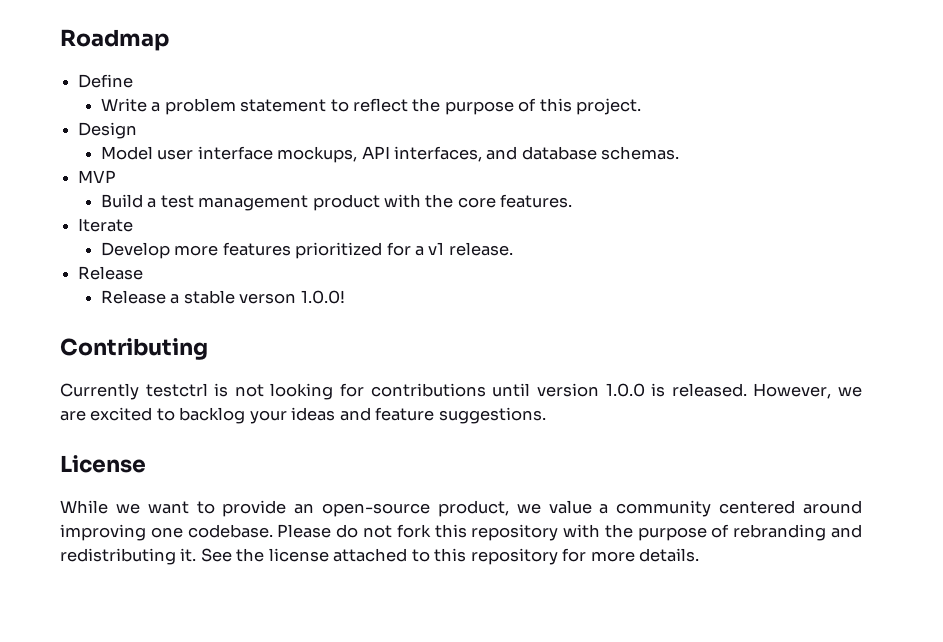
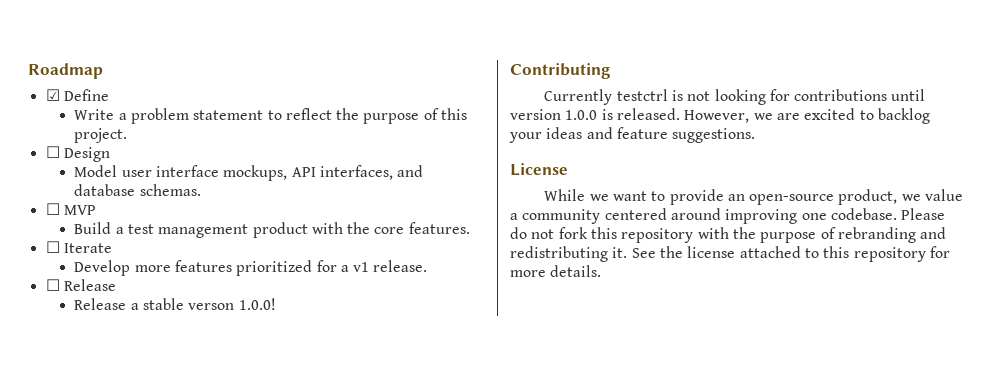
- Define
+ ☑ Define
- Design
+ ☐ Design
- MVP
+ ☐ MVP
- Iterate
+ ☐ Iterate
  Develop more features prioritized for a v1 release.
- Release
+ ☐ Release

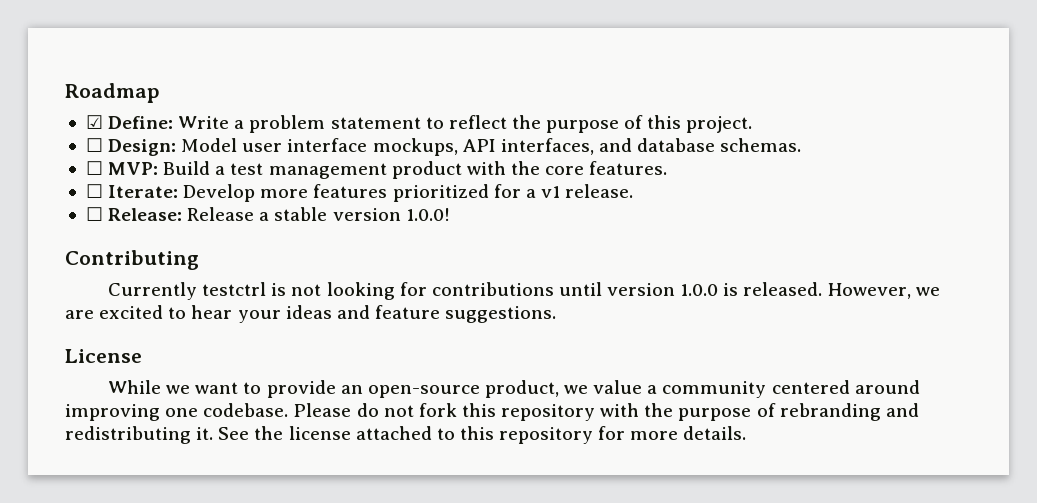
- ☑ Define
- Write a problem statement to reflect the purpose of this project.
+ ☑ Define: Write a problem statement to reflect the purpose of this project.
- ☐ Design
- Model user interface mockups, API interfaces, and database schemas.
+ ☐ Design: Model user interface mockups, API interfaces, and database schemas.
- ☐ MVP
- Build a test management product with the core features.
+ ☐ MVP: Build a test management product with the core features.
- ☐ Iterate
- Develop more features prioritized for a v1 release.
+ ☐ Iterate: Develop more features prioritized for a v1 release.
- ☐ Release
- Release a stable verson 1.0.0!
+ ☐ Release: Release a stable version 1.0.0!
- However, we are excited to backlog your ideas and feature suggestions.
+ However, we are excited to hear your ideas and feature suggestions.

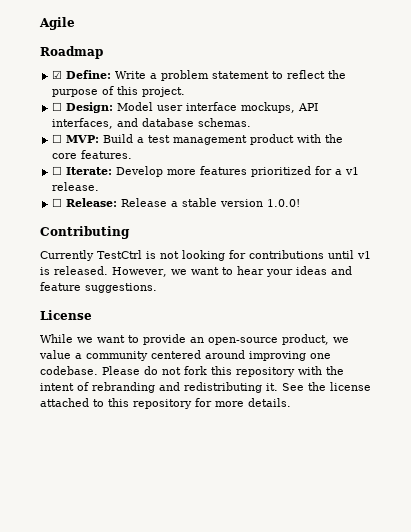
+ Agile
- Currently testctrl is not looking for contributions until version 1.0.0 is released.
+ Currently TestCtrl is not looking for contributions until v1 is released.
- However, we are excited to hear your ideas and feature suggestions.
+ However, we want to hear your ideas and feature suggestions.
- Please do not fork this repository with the purpose of rebranding and redistributing it.
+ Please do not fork this repository with the intent of rebranding and redistributing it.

